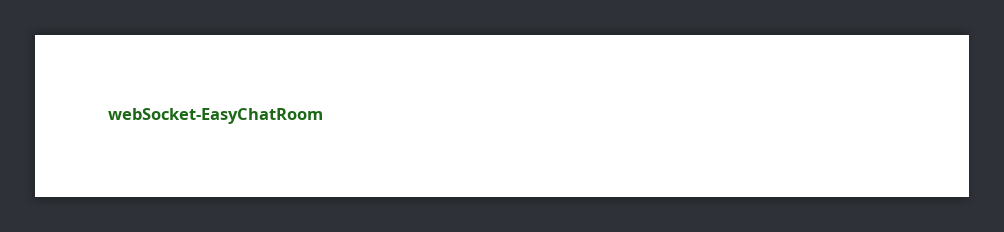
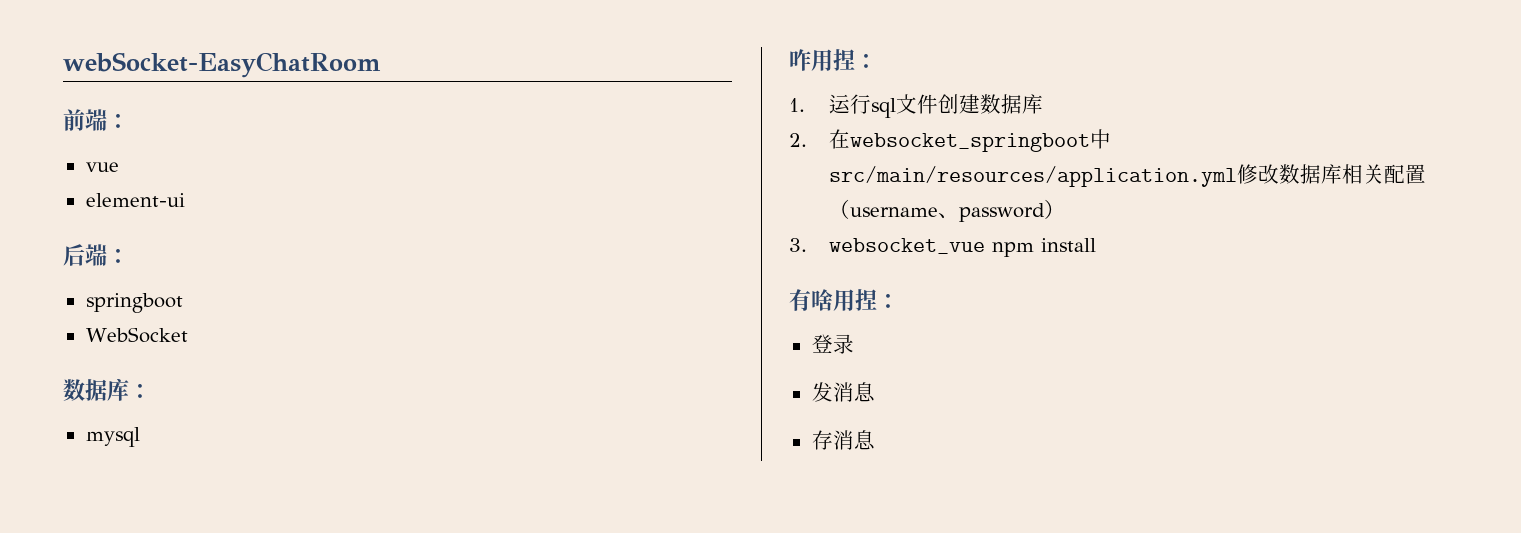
+ 前端：
+ vue
+ element-ui
+ 后端：
+ springboot
+ WebSocket
+ 数据库：
+ mysql
+ 咋用捏：
+ 1.运行sql文件创建数据库
+ 2.在websocket_springboot中src/main/resources/application.yml修改数据库相关配置（username、password）
+ 3. websocket_vue npm install
+ 有啥用捏：
+ 登录
+ 发消息
+ 存消息

